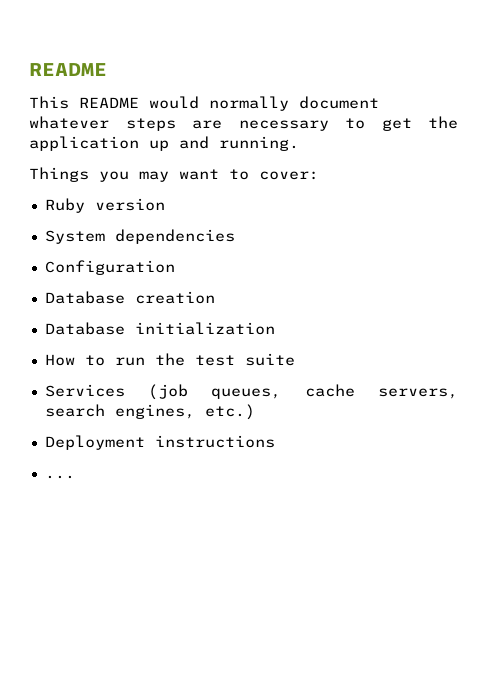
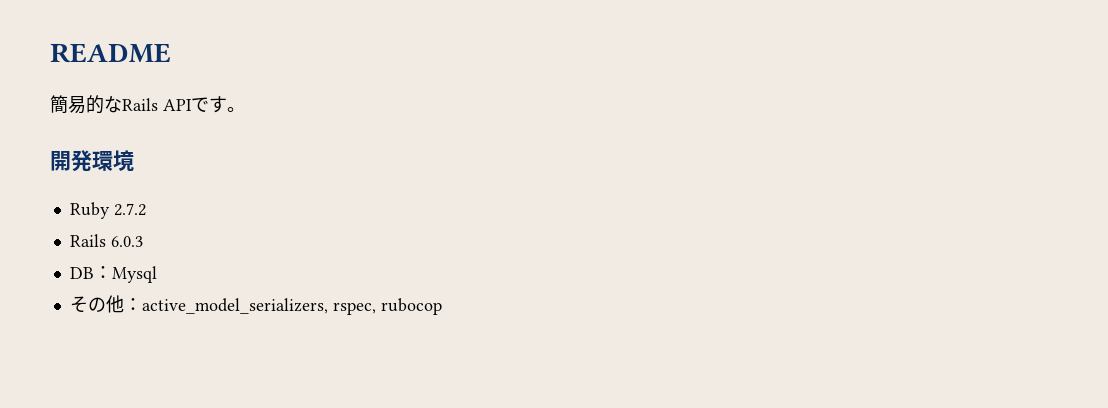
- This README would normally document whatever steps are necessary to get the application up and running.
- Things you may want to cover:
- Ruby version
- System dependencies
- Configuration
- Database creation
- Database initialization
- How to run the test suite
- Services (job queues, cache servers, search engines, etc.)
- Deployment instructions
- ...
+ 簡易的なRails APIです。
+ 開発環境
+ Ruby 2.7.2
+ Rails 6.0.3
+ DB：Mysql
+ その他：active_model_serializers, rspec, rubocop

